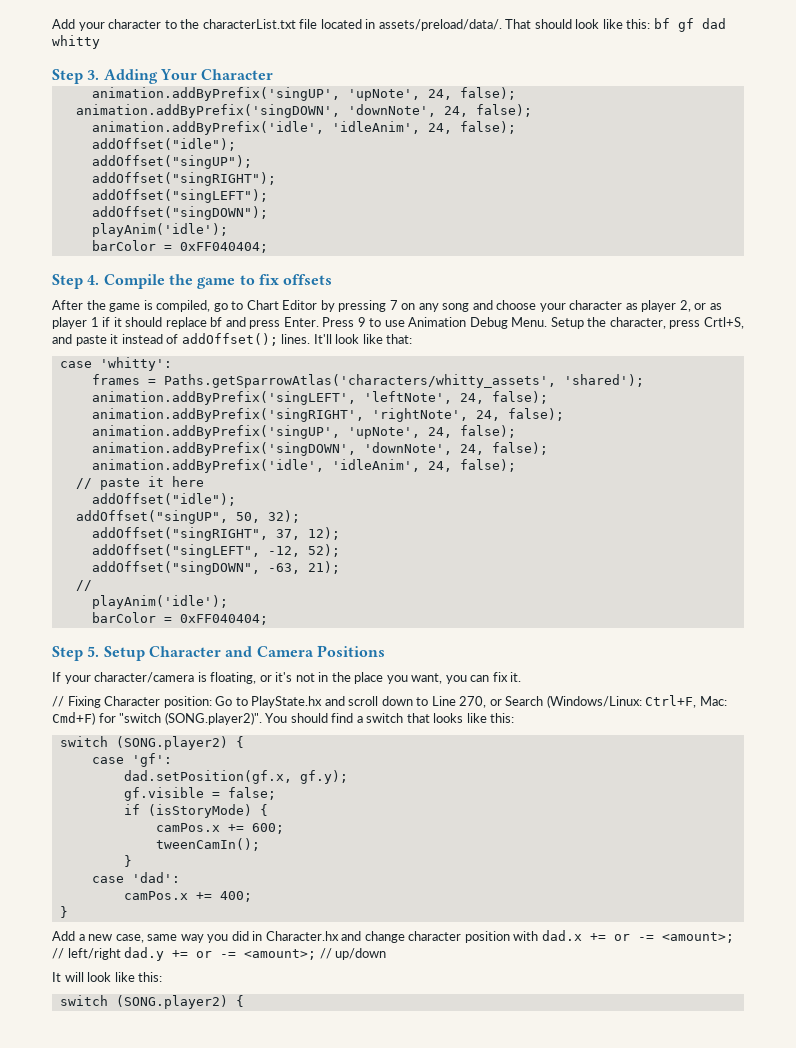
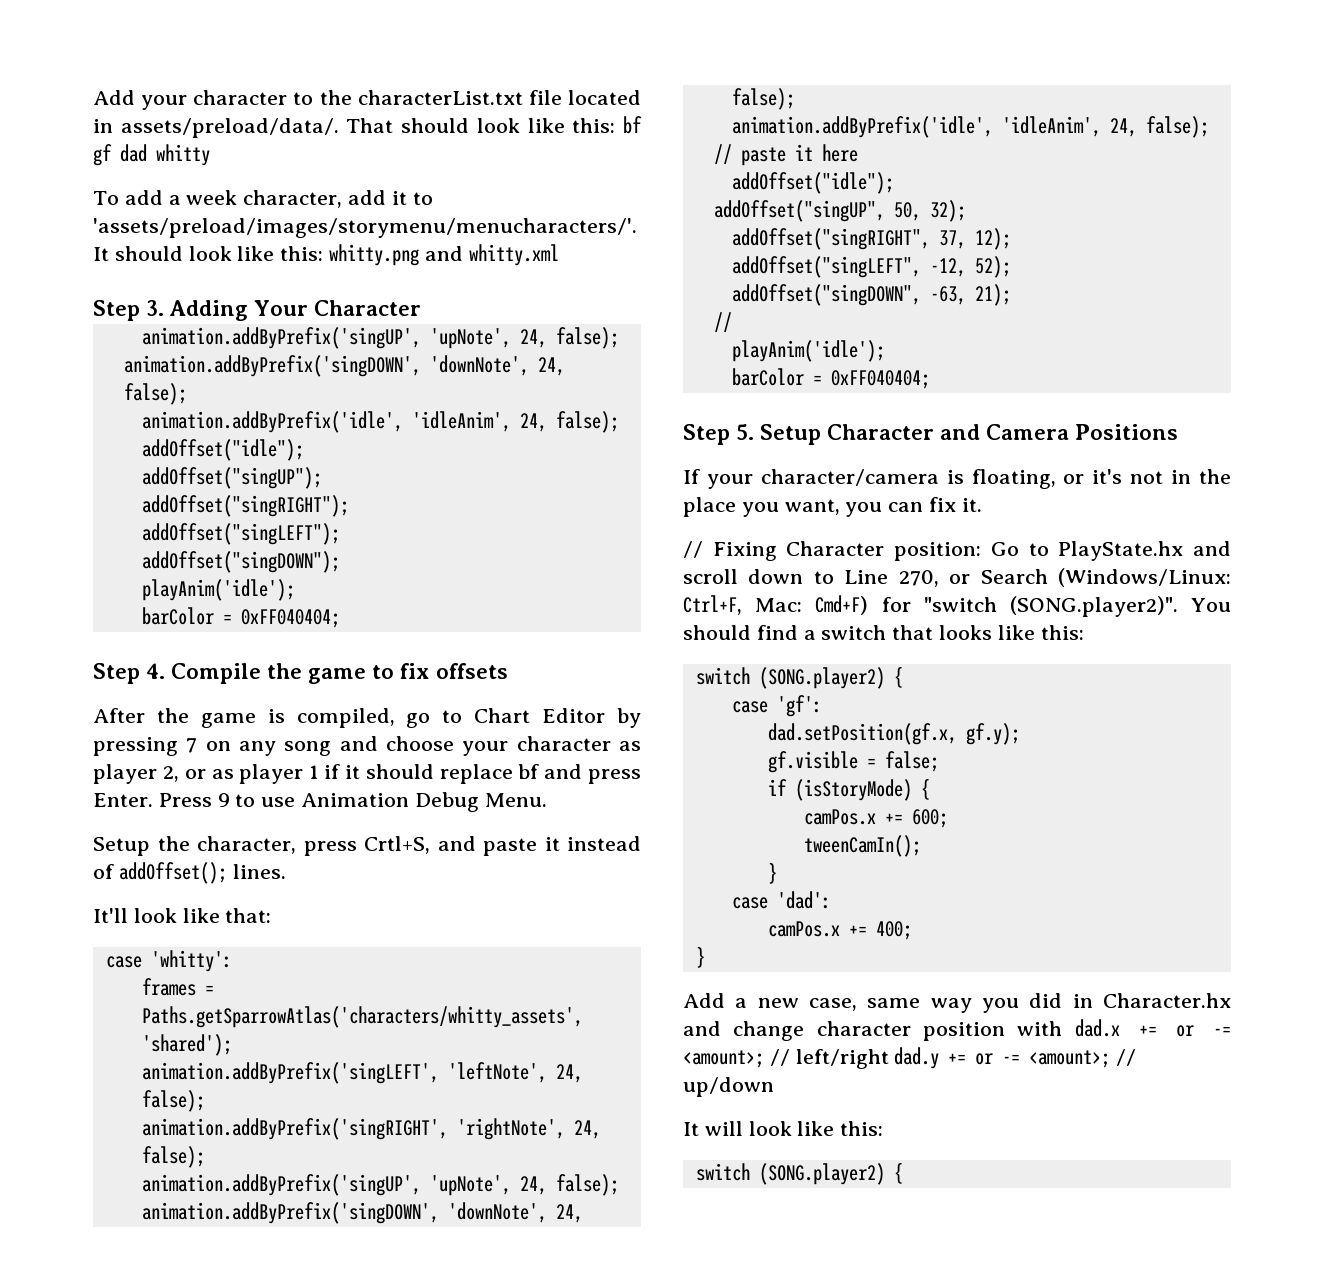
+ To add a week character, add it to 'assets/preload/images/storymenu/menucharacters/'. It should look like this: whitty.png and whitty.xml
- Press 9 to use Animation Debug Menu. Setup the character, press Crtl+S, and paste it instead of addOffset(); lines. It'll look like that:
+ Press 9 to use Animation Debug Menu.
+ Setup the character, press Crtl+S, and paste it instead of addOffset(); lines.
+ It'll look like that:

